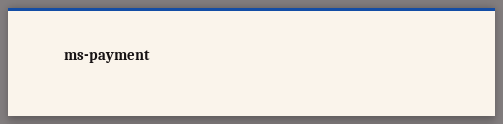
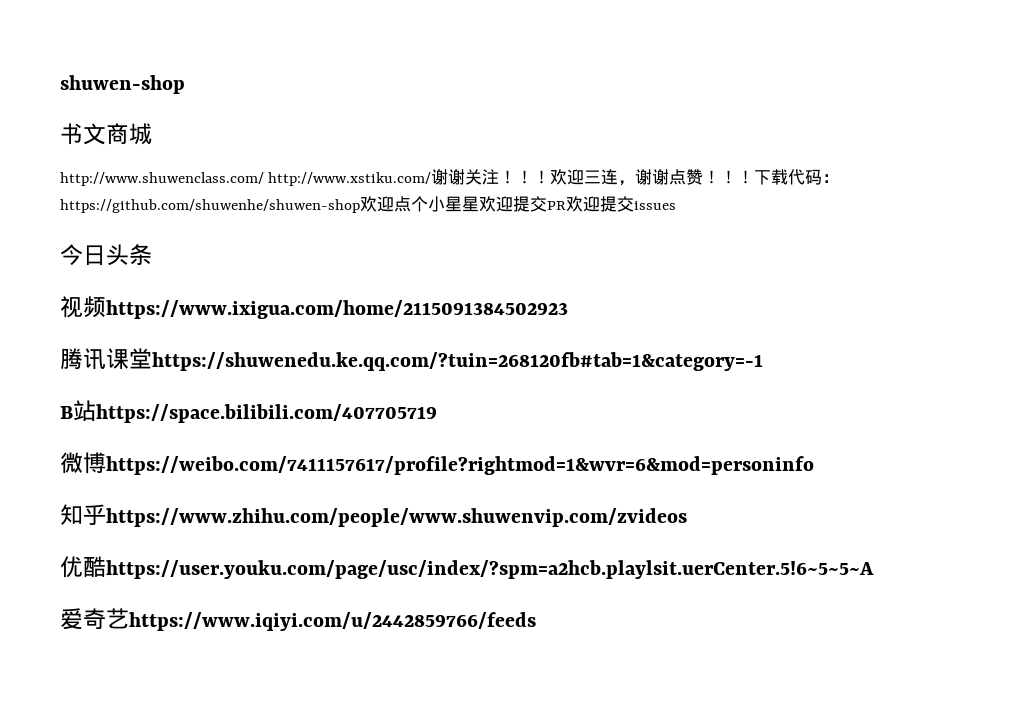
- ms-payment
+ shuwen-shop
+ 书文商城
+ http://www.shuwenclass.com/ http://www.xstiku.com/谢谢关注！！！欢迎三连，谢谢点赞！！！下载代码：https://github.com/shuwenhe/shuwen-shop欢迎点个小星星欢迎提交PR欢迎提交issues
+ 今日头条
+ 视频https://www.ixigua.com/home/2115091384502923
+ 腾讯课堂https://shuwenedu.ke.qq.com/?tuin=268120fb#tab=1&category=-1
+ B站https://space.bilibili.com/407705719
+ 微博https://weibo.com/7411157617/profile?rightmod=1&wvr=6&mod=personinfo
+ 知乎https://www.zhihu.com/people/www.shuwenvip.com/zvideos
+ 优酷https://user.youku.com/page/usc/index/?spm=a2hcb.playlsit.uerCenter.5!6~5~5~A
+ 爱奇艺https://www.iqiyi.com/u/2442859766/feeds

